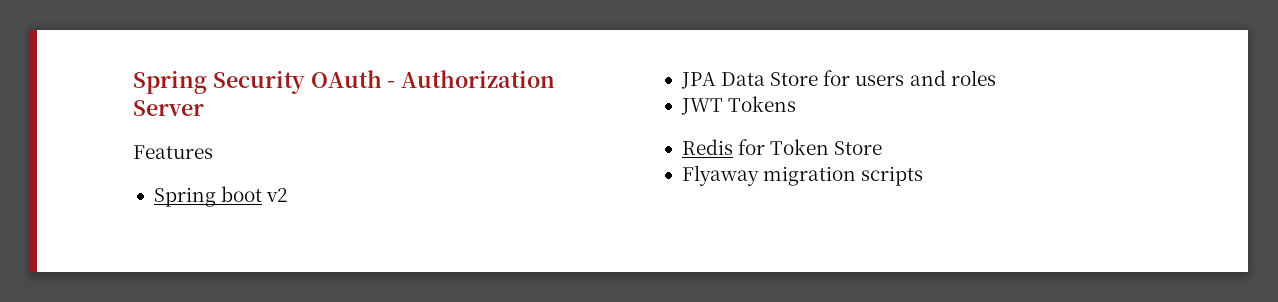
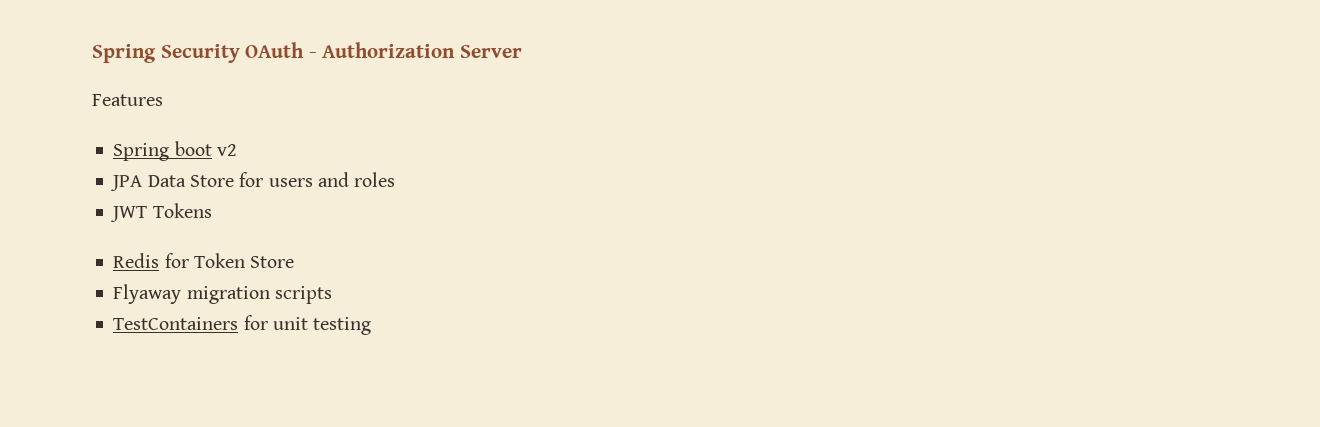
+ TestContainers for unit testing

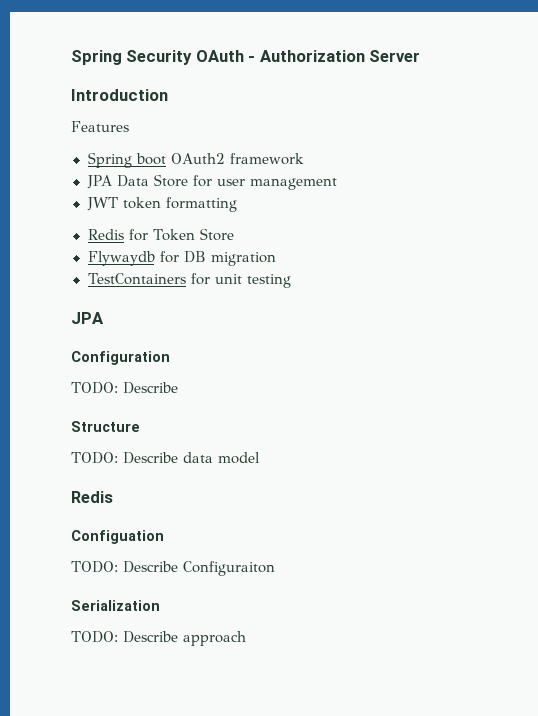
+ Introduction
- Spring boot v2
+ Spring boot OAuth2 framework
- JPA Data Store for users and roles
+ JPA Data Store for user management
- JWT Tokens
+ JWT token formatting
- Flyaway migration scripts
+ Flywaydb for DB migration
  TestContainers for unit testing
+ JPA
+ Configuration
+ TODO: Describe
+ Structure
+ TODO: Describe data model
+ Redis
+ Configuation
+ TODO: Describe Configuraiton
+ Serialization
+ TODO: Describe approach

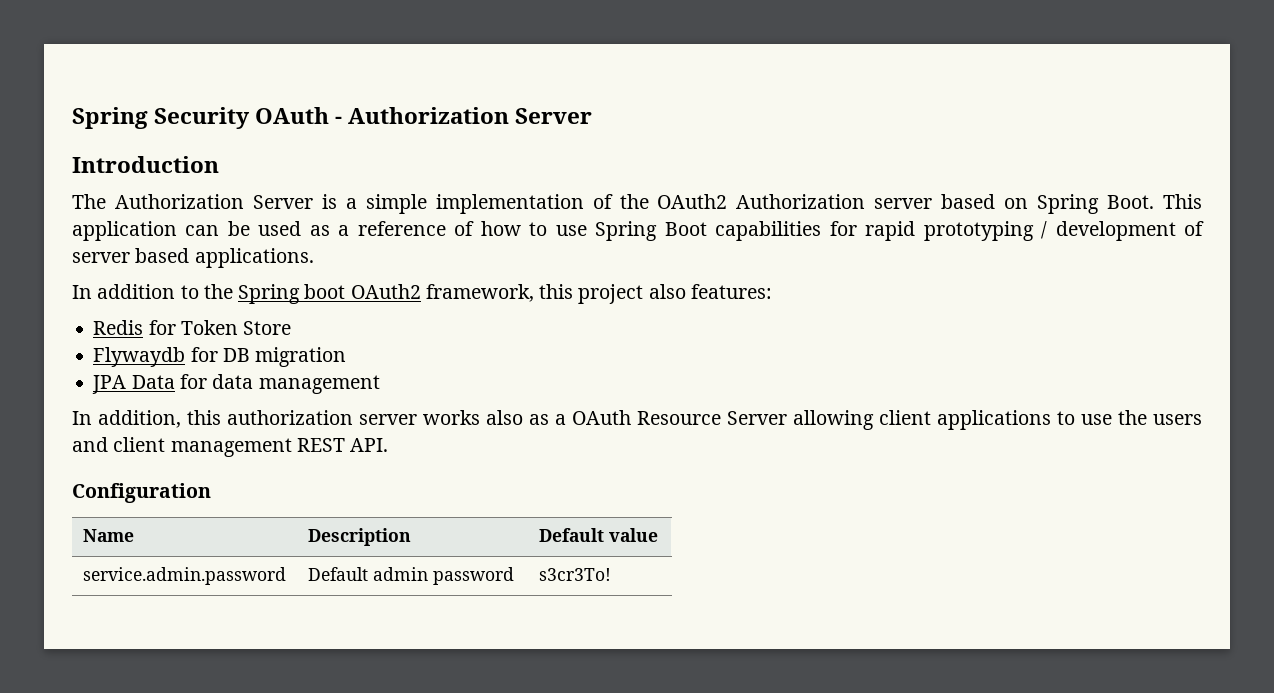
- Features
- Spring boot OAuth2 framework
- JPA Data Store for user management
- JWT token formatting
+ The Authorization Server is a simple implementation of the OAuth2 Authorization server based on Spring Boot. This application can be used as a reference of how to use Spring Boot capabilities for rapid prototyping / development of server based applications.
+ In addition to the Spring boot OAuth2 framework, this project also features:
- TestContainers for unit testing
- JPA
+ JPA Data for data management
+ In addition, this authorization server works also as a OAuth Resource Server allowing client applications to use the users and client management REST API.
  Configuration
- TODO: Describe
- Structure
- TODO: Describe data model
- Redis
- Configuation
- TODO: Describe Configuraiton
- Serialization
- TODO: Describe approach
+ Name | Description | Default value
+ service.admin.password | Default admin password | s3cr3To!

